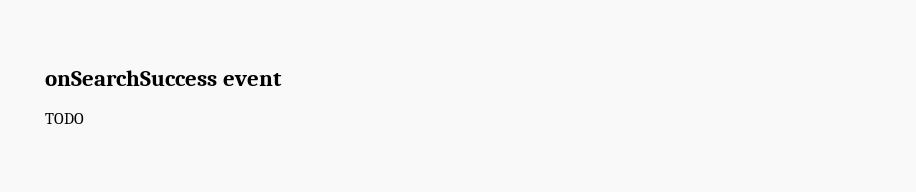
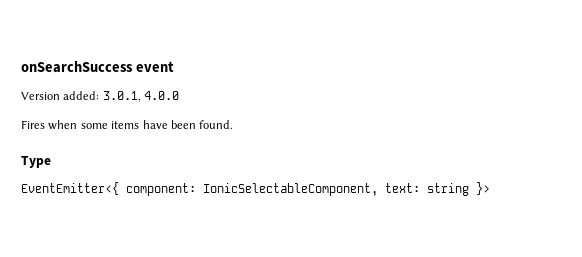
- TODO
+ Version added: 3.0.1, 4.0.0
+ Fires when some items have been found.
+ Type
+ EventEmitter<{ component: IonicSelectableComponent, text: string }>

